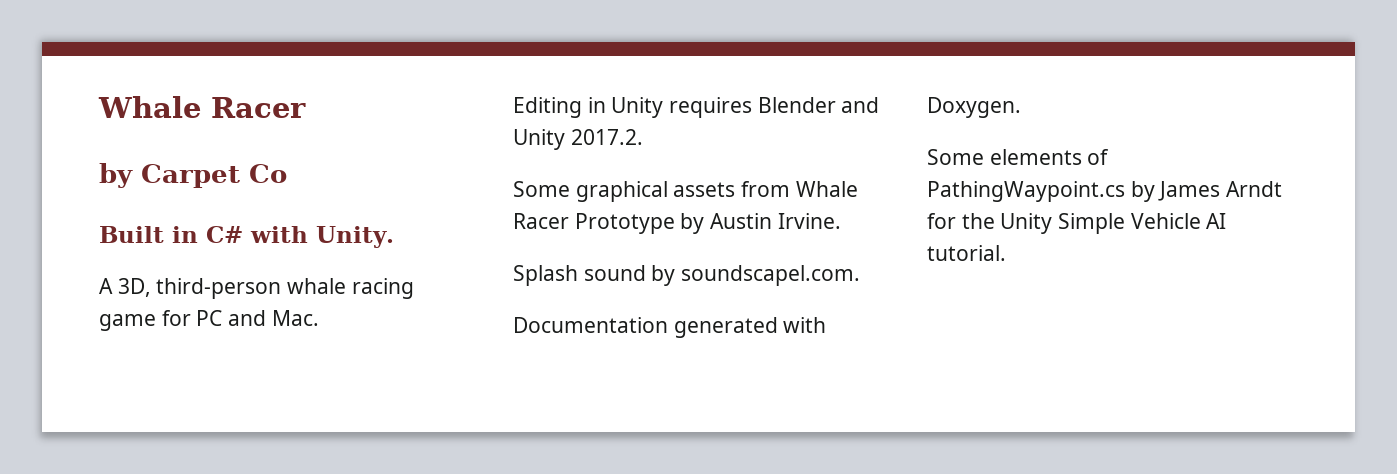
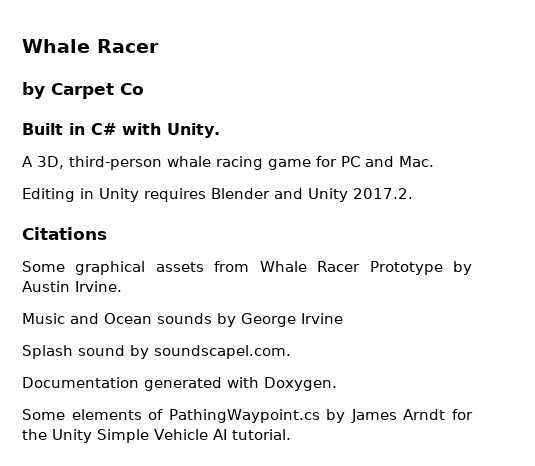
+ Citations
+ Music and Ocean sounds by George Irvine

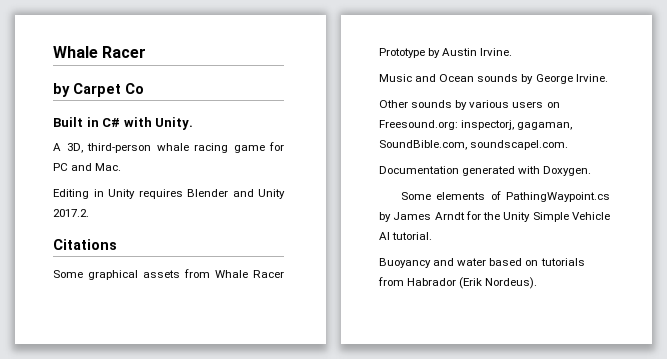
- Music and Ocean sounds by George Irvine
- Splash sound by soundscapel.com.
+ Music and Ocean sounds by George Irvine.
+ Other sounds by various users on Freesound.org: inspectorj, gagaman, SoundBible.com, soundscapel.com.
+ Buoyancy and water based on tutorials from Habrador (Erik Nordeus).

